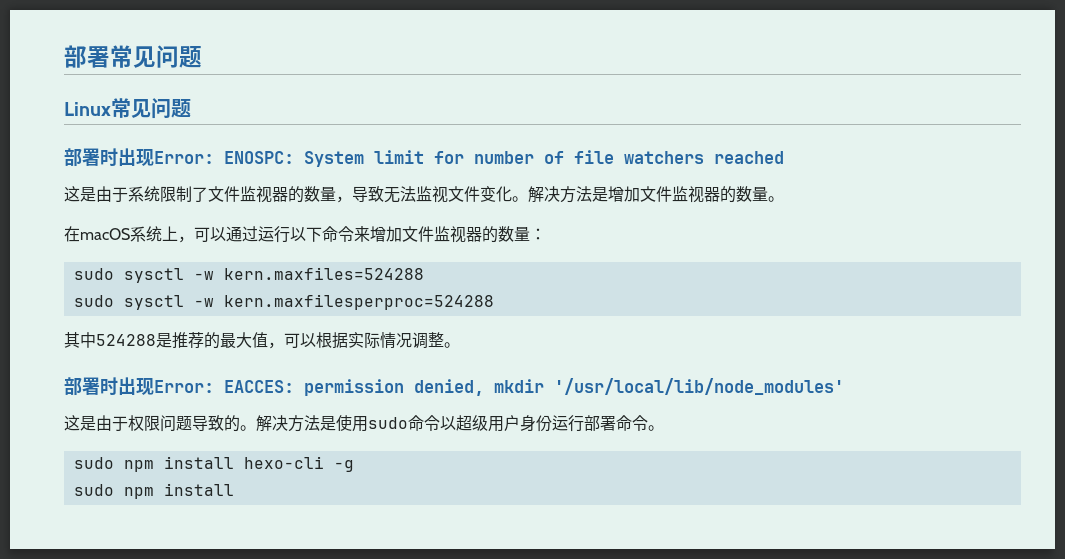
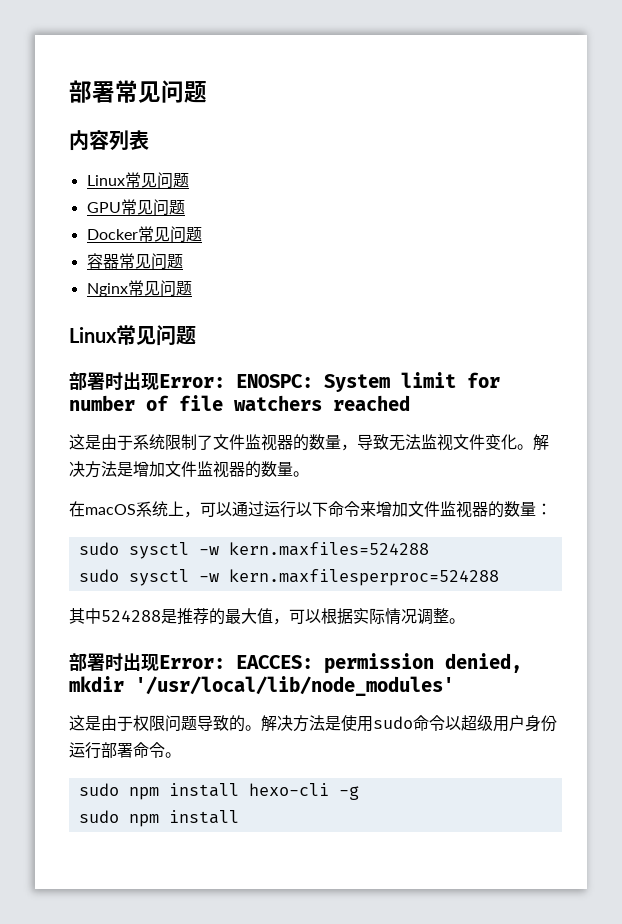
+ 内容列表
+ Linux常见问题
+ GPU常见问题
+ Docker常见问题
+ 容器常见问题
+ Nginx常见问题

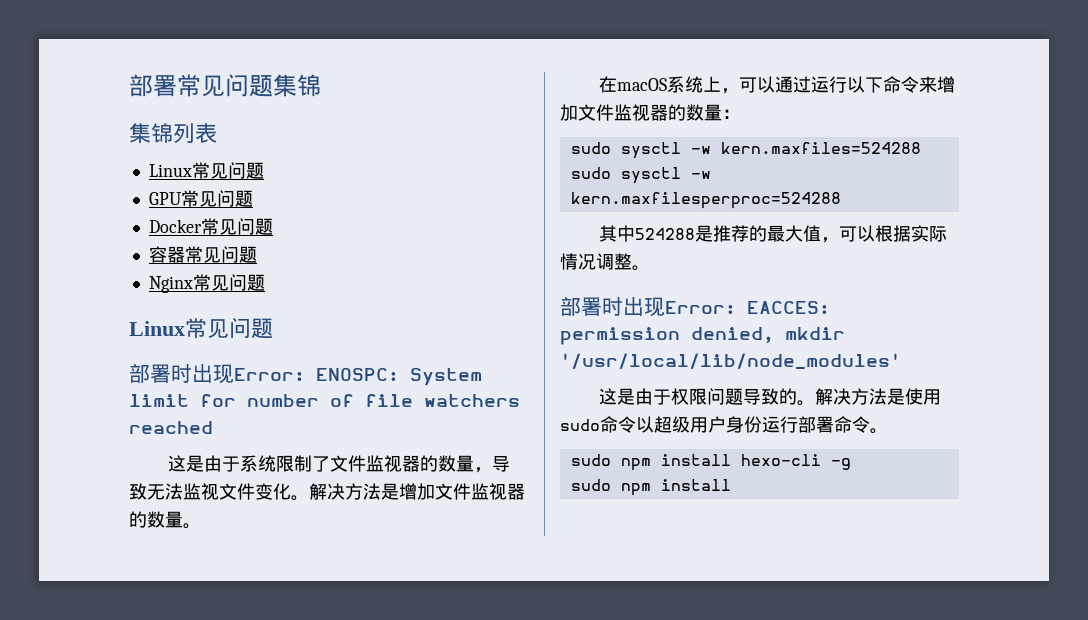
- 部署常见问题
- 内容列表
+ 部署常见问题集锦
+ 集锦列表

